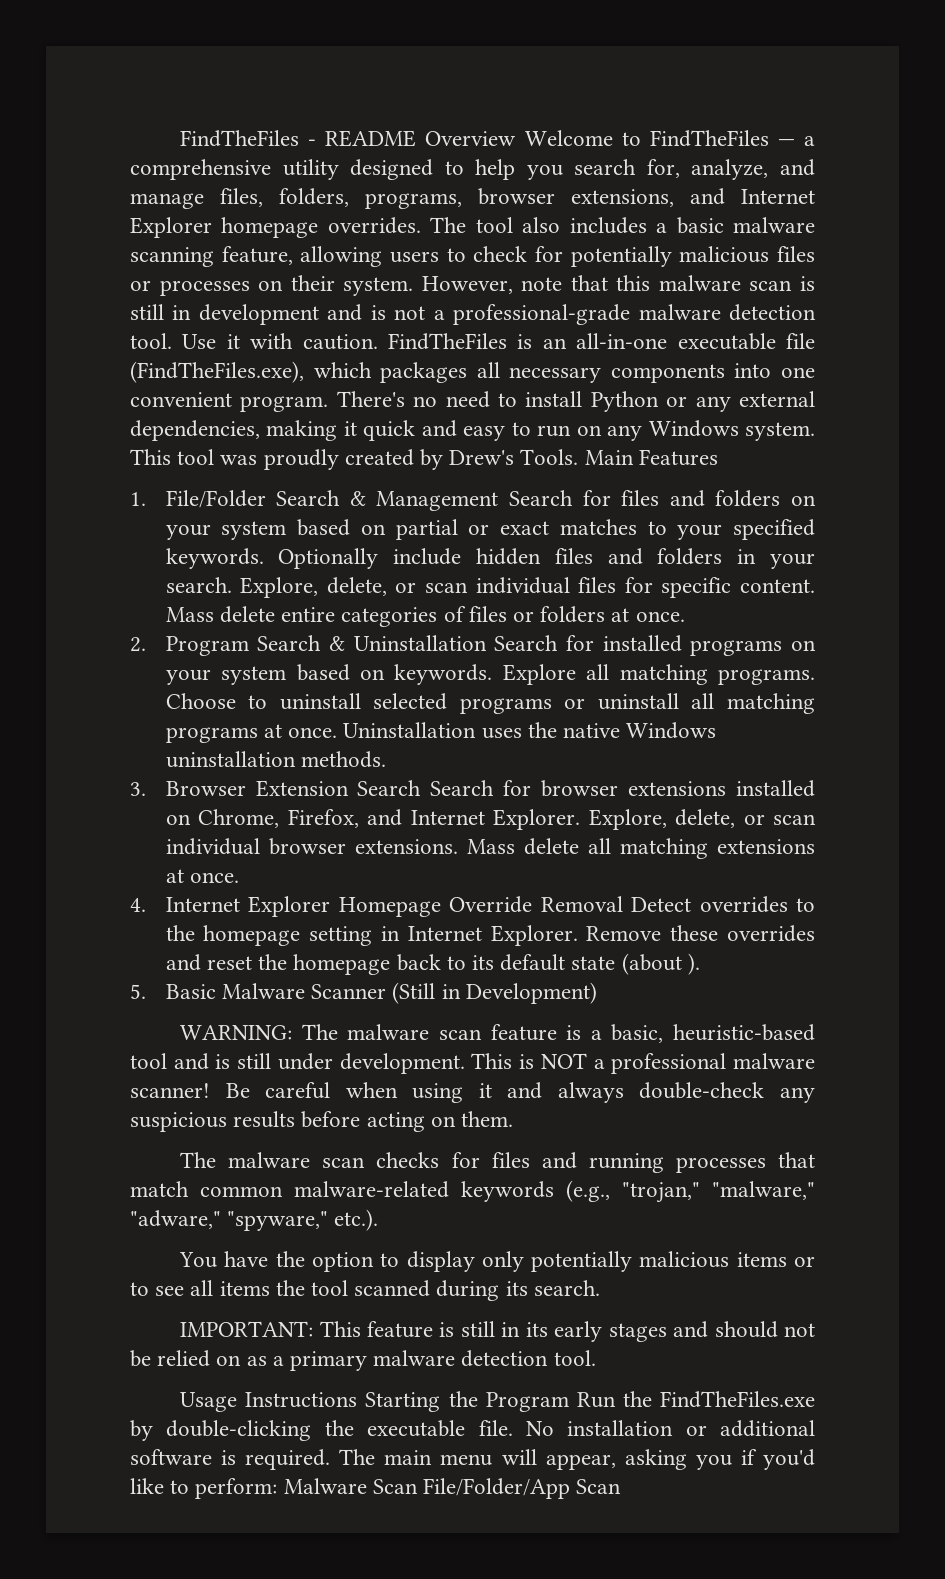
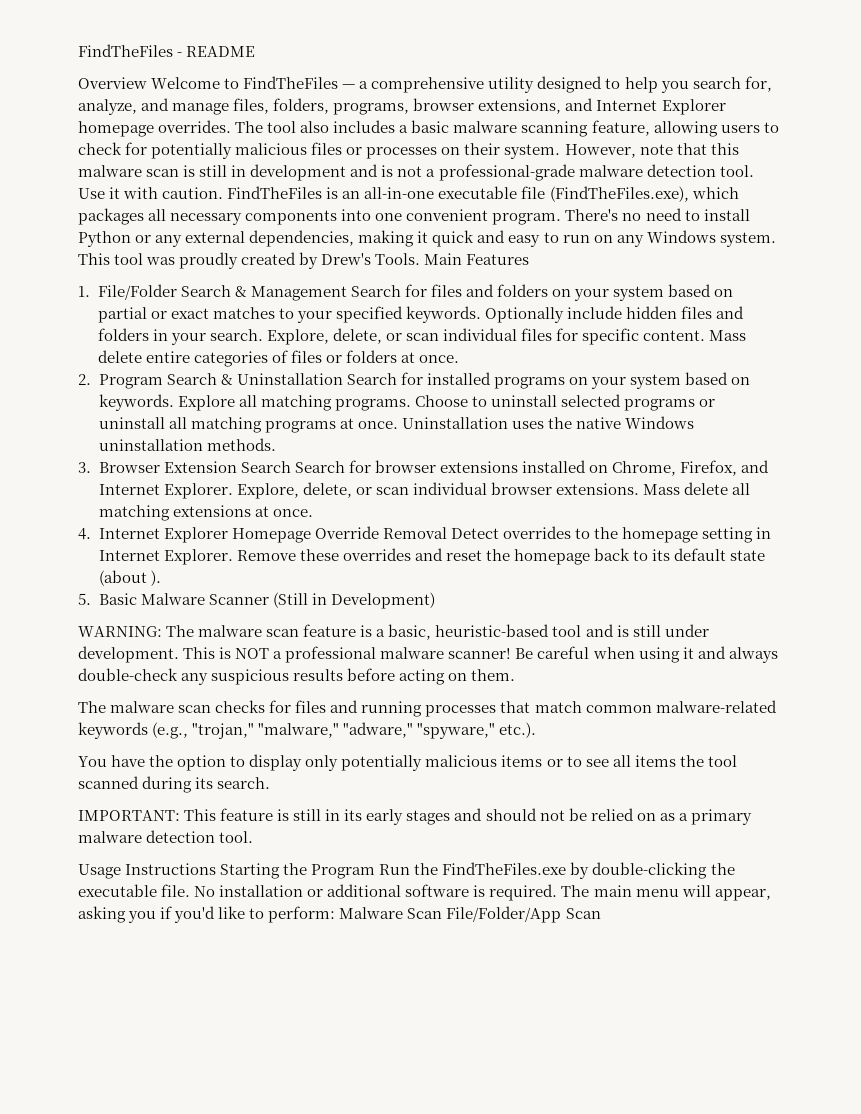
- FindTheFiles - README Overview Welcome to FindTheFiles — a comprehensive utility designed to help you search for, analyze, and manage files, folders, programs, browser extensions, and Internet Explorer homepage overrides.
+ FindTheFiles - README
+ Overview Welcome to FindTheFiles — a comprehensive utility designed to help you search for, analyze, and manage files, folders, programs, browser extensions, and Internet Explorer homepage overrides.

